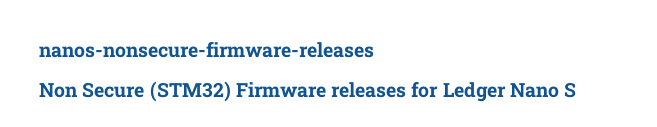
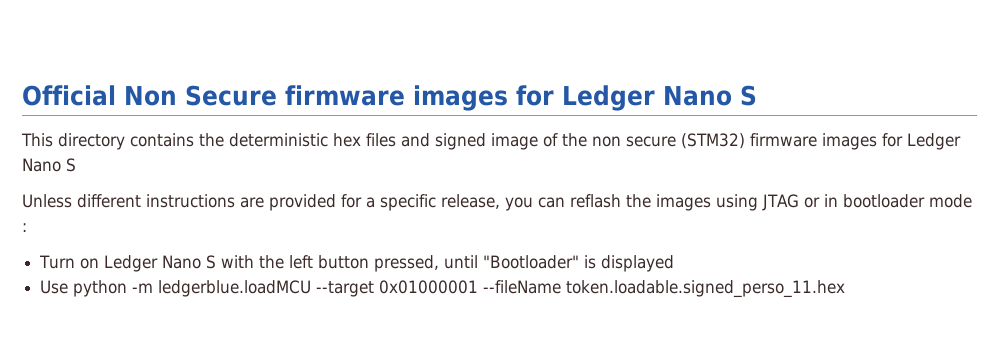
- nanos-nonsecure-firmware-releases
- Non Secure (STM32) Firmware releases for Ledger Nano S
+ Official Non Secure firmware images for Ledger Nano S
+ This directory contains the deterministic hex files and signed image of the non secure (STM32) firmware images for Ledger Nano S
+ Unless different instructions are provided for a specific release, you can reflash the images using JTAG or in bootloader mode :
+ Turn on Ledger Nano S with the left button pressed, until "Bootloader" is displayed
+ Use python -m ledgerblue.loadMCU --target 0x01000001 --fileName token.loadable.signed_perso_11.hex

